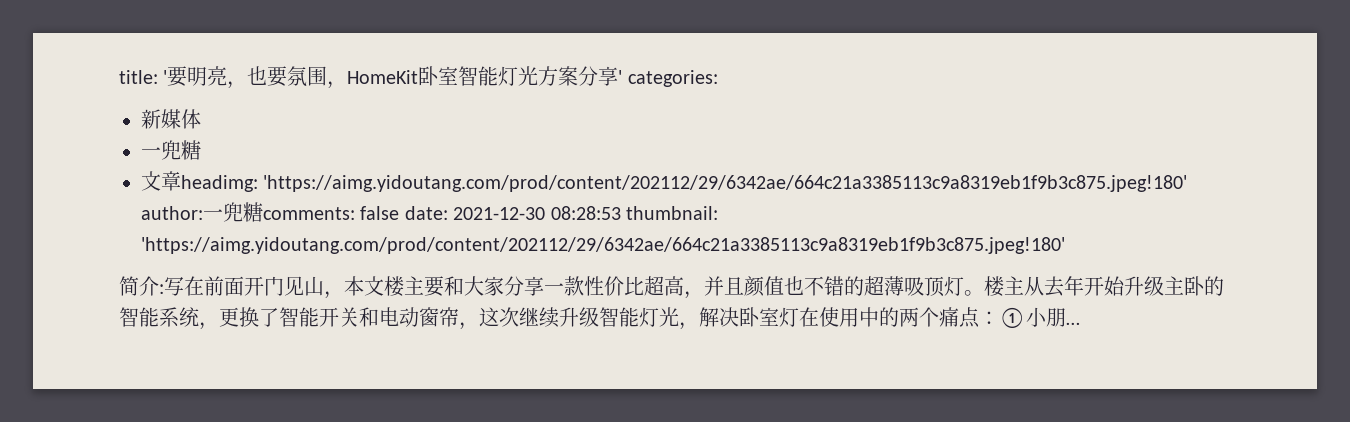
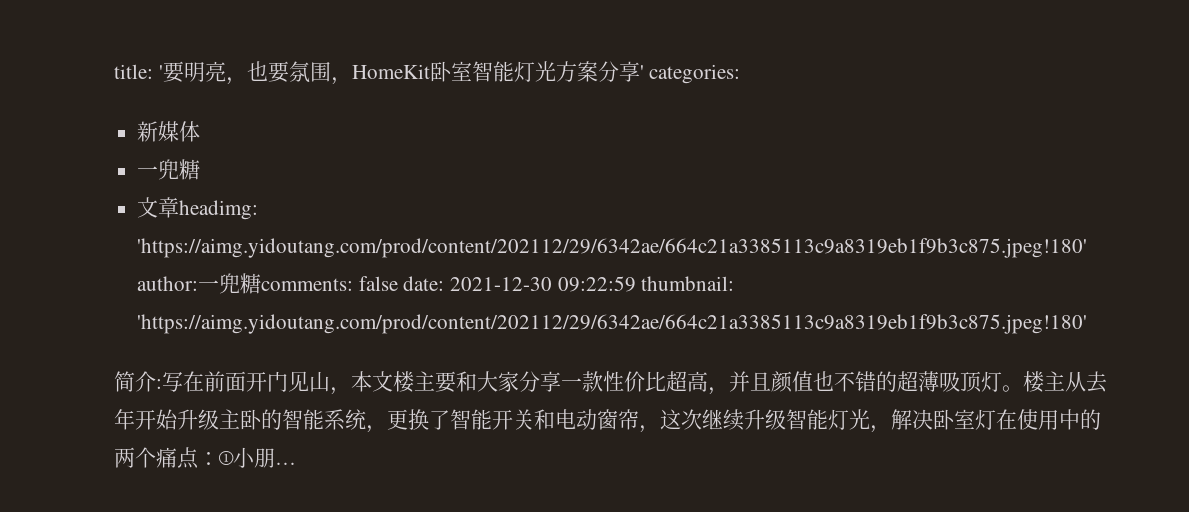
- 文章headimg: 'https://aimg.yidoutang.com/prod/content/202112/29/6342ae/664c21a3385113c9a8319eb1f9b3c875.jpeg!180' author:一兜糖comments: false date: 2021-12-30 08:28:53 thumbnail: 'https://aimg.yidoutang.com/prod/content/202112/29/6342ae/664c21a3385113c9a8319eb1f9b3c875.jpeg!180'
+ 文章headimg: 'https://aimg.yidoutang.com/prod/content/202112/29/6342ae/664c21a3385113c9a8319eb1f9b3c875.jpeg!180' author:一兜糖comments: false date: 2021-12-30 09:22:59 thumbnail: 'https://aimg.yidoutang.com/prod/content/202112/29/6342ae/664c21a3385113c9a8319eb1f9b3c875.jpeg!180'

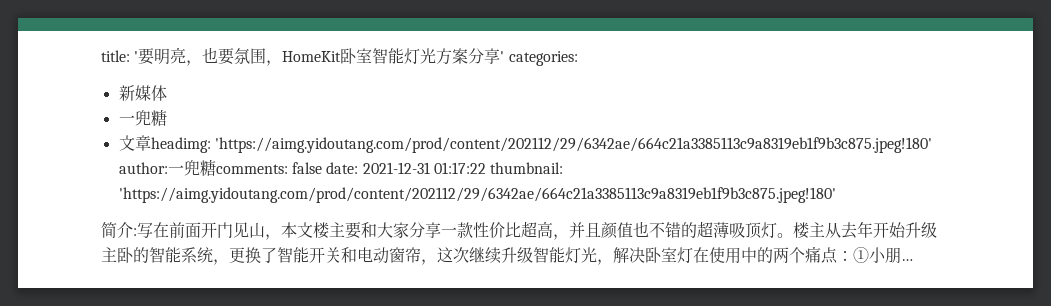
- 文章headimg: 'https://aimg.yidoutang.com/prod/content/202112/29/6342ae/664c21a3385113c9a8319eb1f9b3c875.jpeg!180' author:一兜糖comments: false date: 2021-12-30 09:22:59 thumbnail: 'https://aimg.yidoutang.com/prod/content/202112/29/6342ae/664c21a3385113c9a8319eb1f9b3c875.jpeg!180'
+ 文章headimg: 'https://aimg.yidoutang.com/prod/content/202112/29/6342ae/664c21a3385113c9a8319eb1f9b3c875.jpeg!180' author:一兜糖comments: false date: 2021-12-31 01:17:22 thumbnail: 'https://aimg.yidoutang.com/prod/content/202112/29/6342ae/664c21a3385113c9a8319eb1f9b3c875.jpeg!180'

